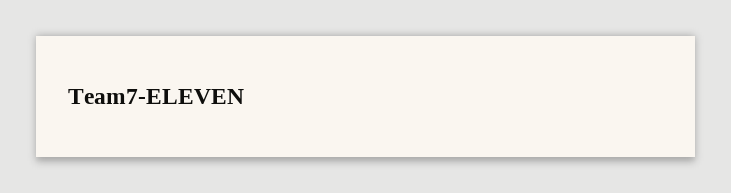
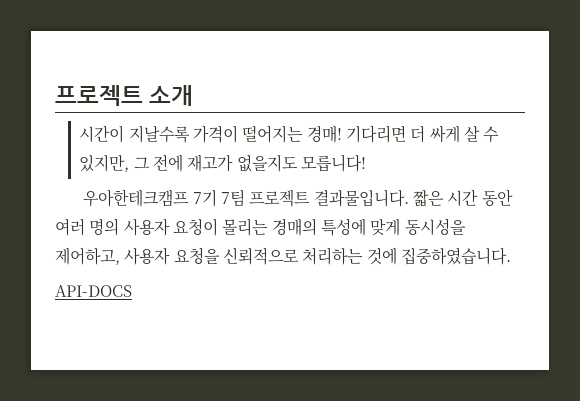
- Team7-ELEVEN
+ 프로젝트 소개
+ 시간이 지날수록 가격이 떨어지는 경매! 기다리면 더 싸게 살 수 있지만, 그 전에 재고가 없을지도 모릅니다!
+ 우아한테크캠프 7기 7팀 프로젝트 결과물입니다. 짧은 시간 동안 여러 명의 사용자 요청이 몰리는 경매의 특성에 맞게 동시성을 제어하고, 사용자 요청을 신뢰적으로 처리하는 것에 집중하였습니다.
+ API-DOCS

